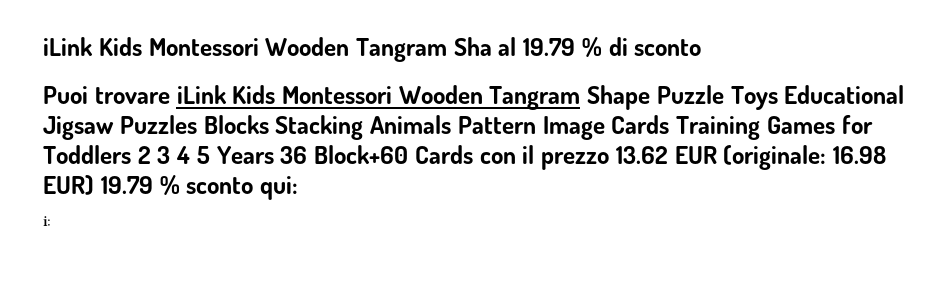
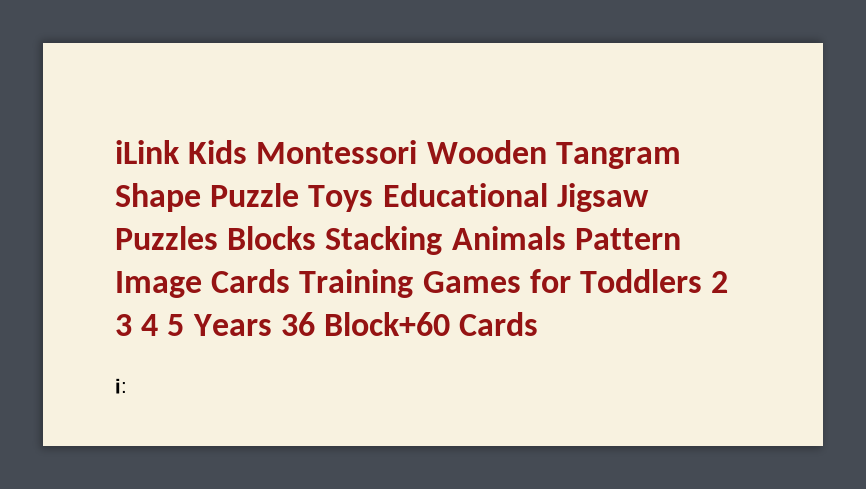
- iLink Kids Montessori Wooden Tangram Sha al 19.79 % di sconto
- Puoi trovare iLink Kids Montessori Wooden Tangram Shape Puzzle Toys Educational Jigsaw Puzzles Blocks Stacking Animals Pattern Image Cards Training Games for Toddlers 2 3 4 5 Years 36 Block+60 Cards con il prezzo 13.62 EUR (originale: 16.98 EUR) 19.79 % sconto qui:
+ iLink Kids Montessori Wooden Tangram Shape Puzzle Toys Educational Jigsaw Puzzles Blocks Stacking Animals Pattern Image Cards Training Games for Toddlers 2 3 4 5 Years 36 Block+60 Cards

